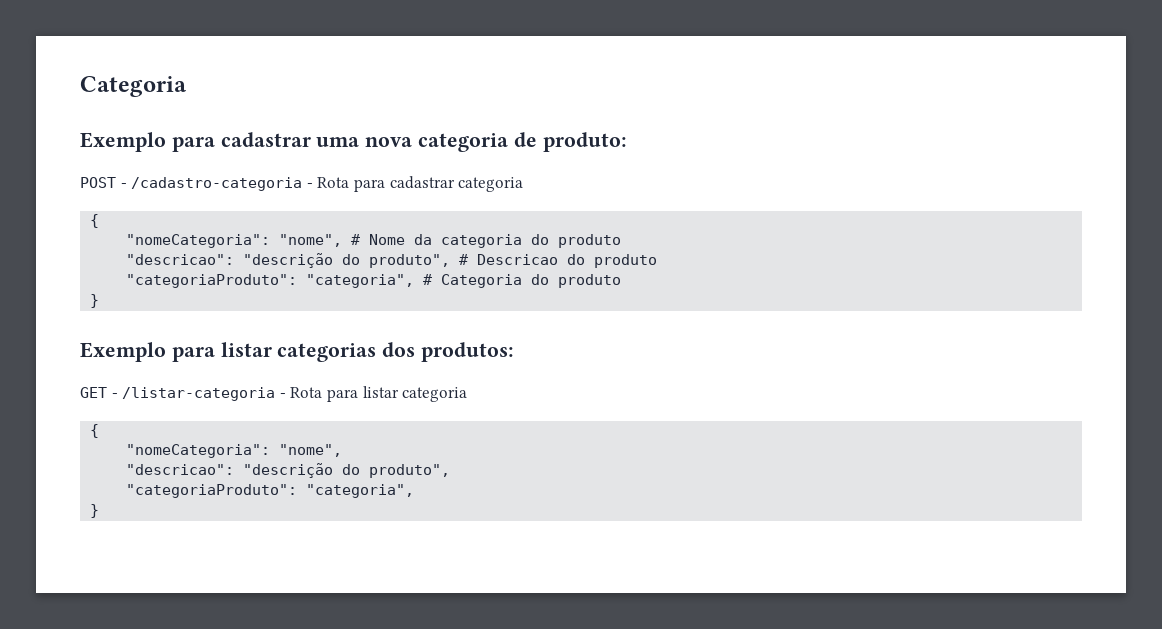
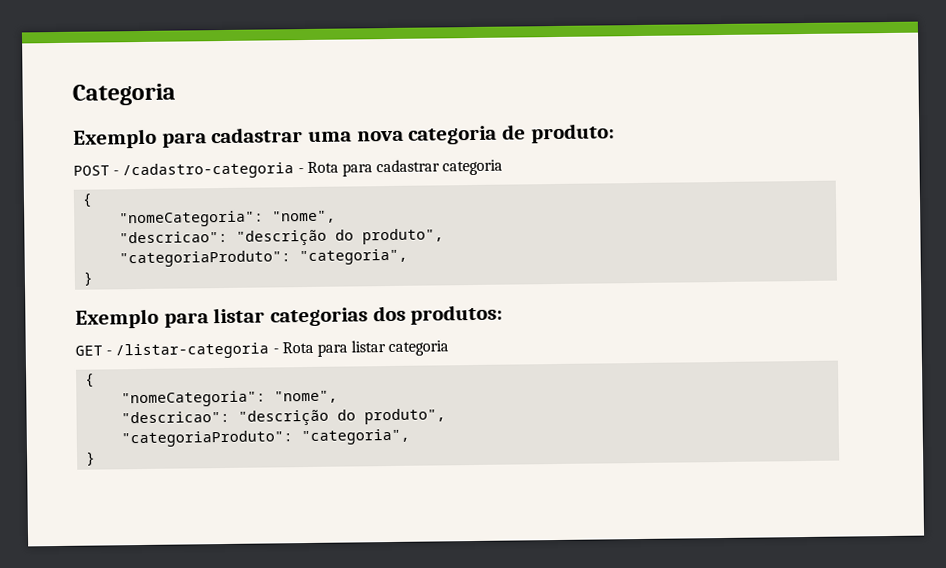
  POST - /cadastro-categoria - Rota para cadastrar categoria
  {
- "nomeCategoria": "nome", # Nome da categoria do produto
- "descricao": "descrição do produto", # Descricao do produto
- "categoriaProduto": "categoria", # Categoria do produto
+ "nomeCategoria": "nome",
+ "descricao": "descrição do produto",
+ "categoriaProduto": "categoria",

